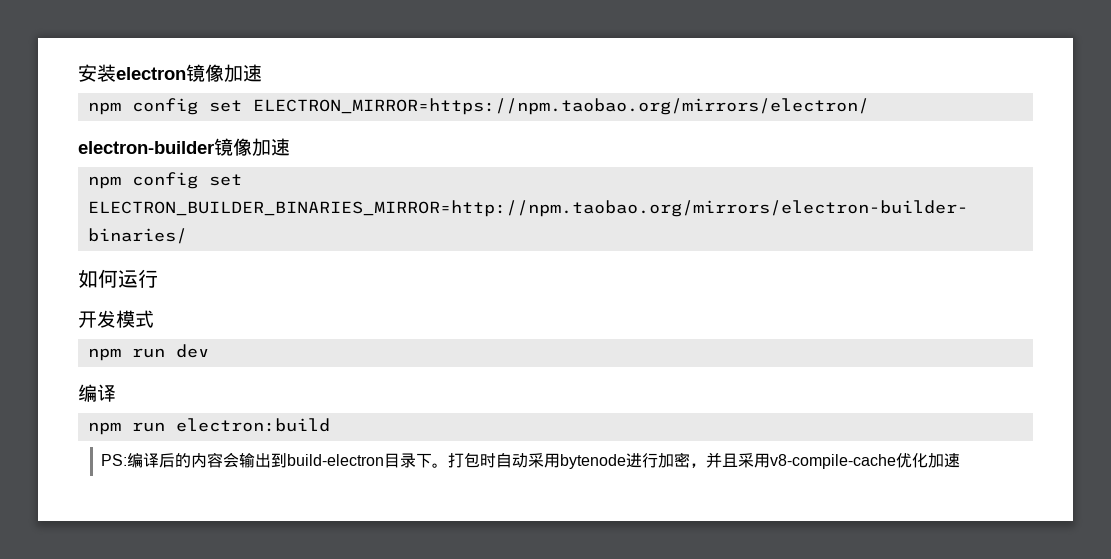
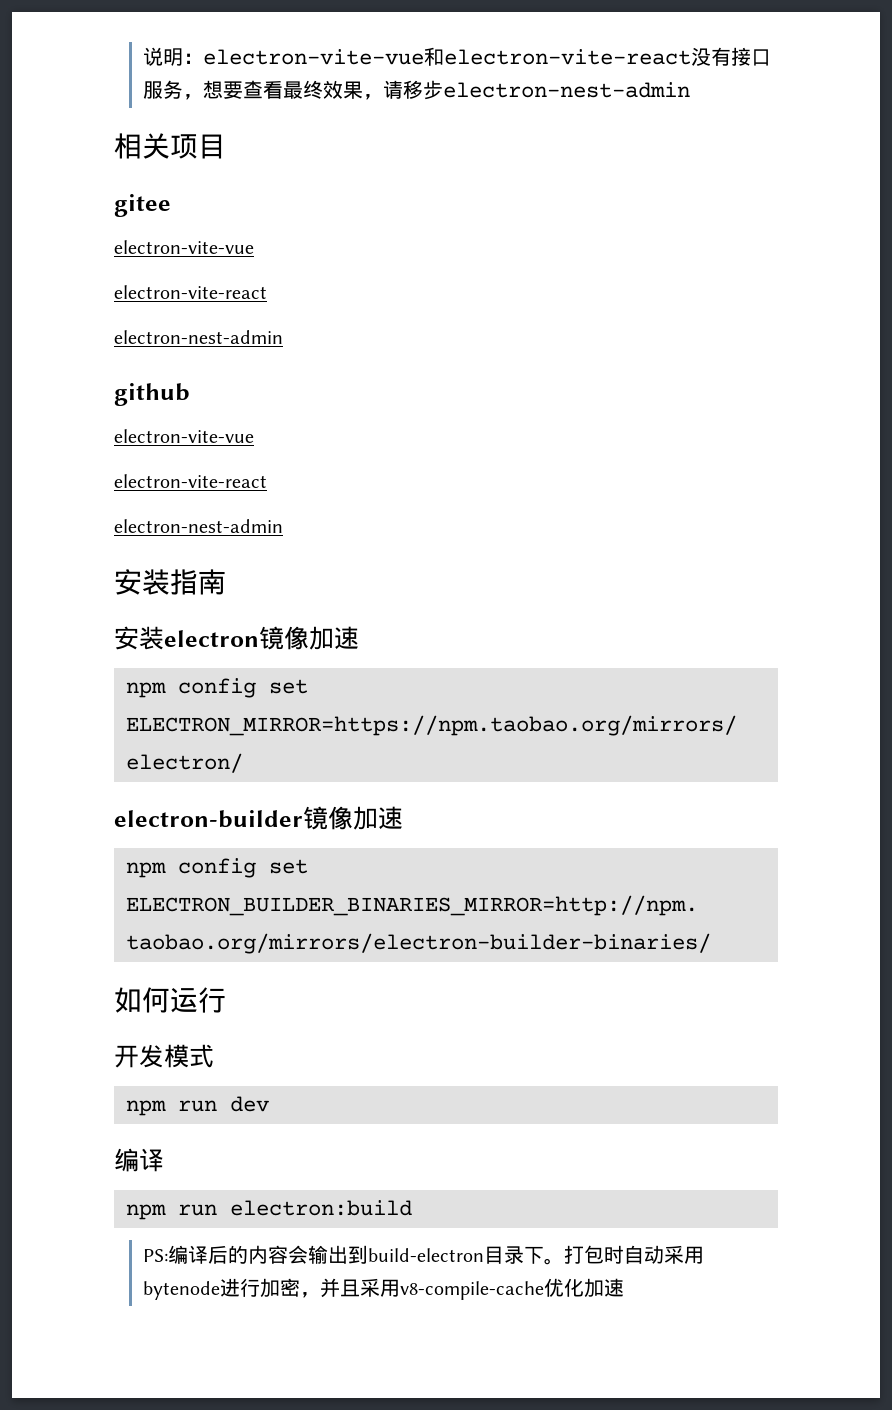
+ 说明：electron-vite-vue和electron-vite-react没有接口服务，想要查看最终效果，请移步electron-nest-admin
+ 相关项目
+ gitee
+ electron-vite-vue
+ electron-vite-react
+ electron-nest-admin
+ github
+ electron-vite-vue
+ electron-vite-react
+ electron-nest-admin
+ 安装指南

